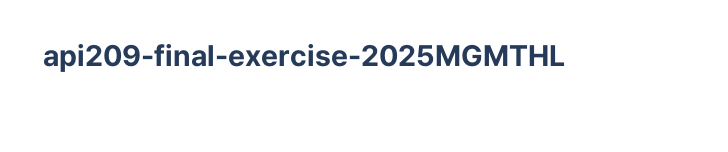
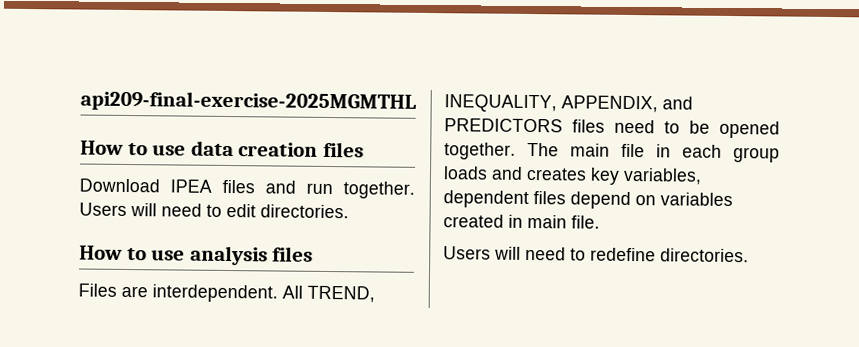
+ How to use data creation files
+ Download IPEA files and run together. Users will need to edit directories.
+ How to use analysis files
+ Files are interdependent. All TREND, INEQUALITY, APPENDIX, and PREDICTORS files need to be opened together. The main file in each group loads and creates key variables, dependent files depend on variables created in main file.
+ Users will need to redefine directories.

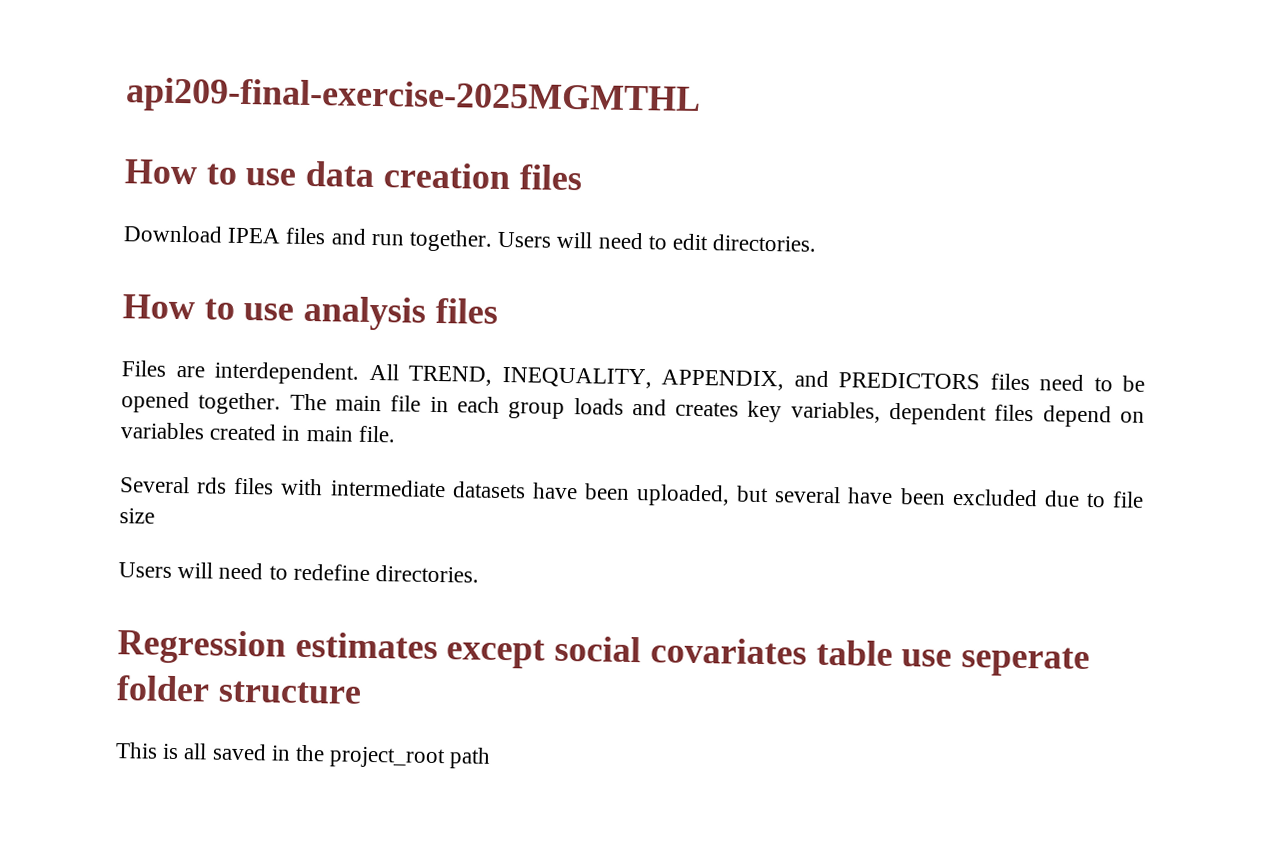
+ Several rds files with intermediate datasets have been uploaded, but several have been excluded due to file size
+ Regression estimates except social covariates table use seperate folder structure
+ This is all saved in the project_root path

